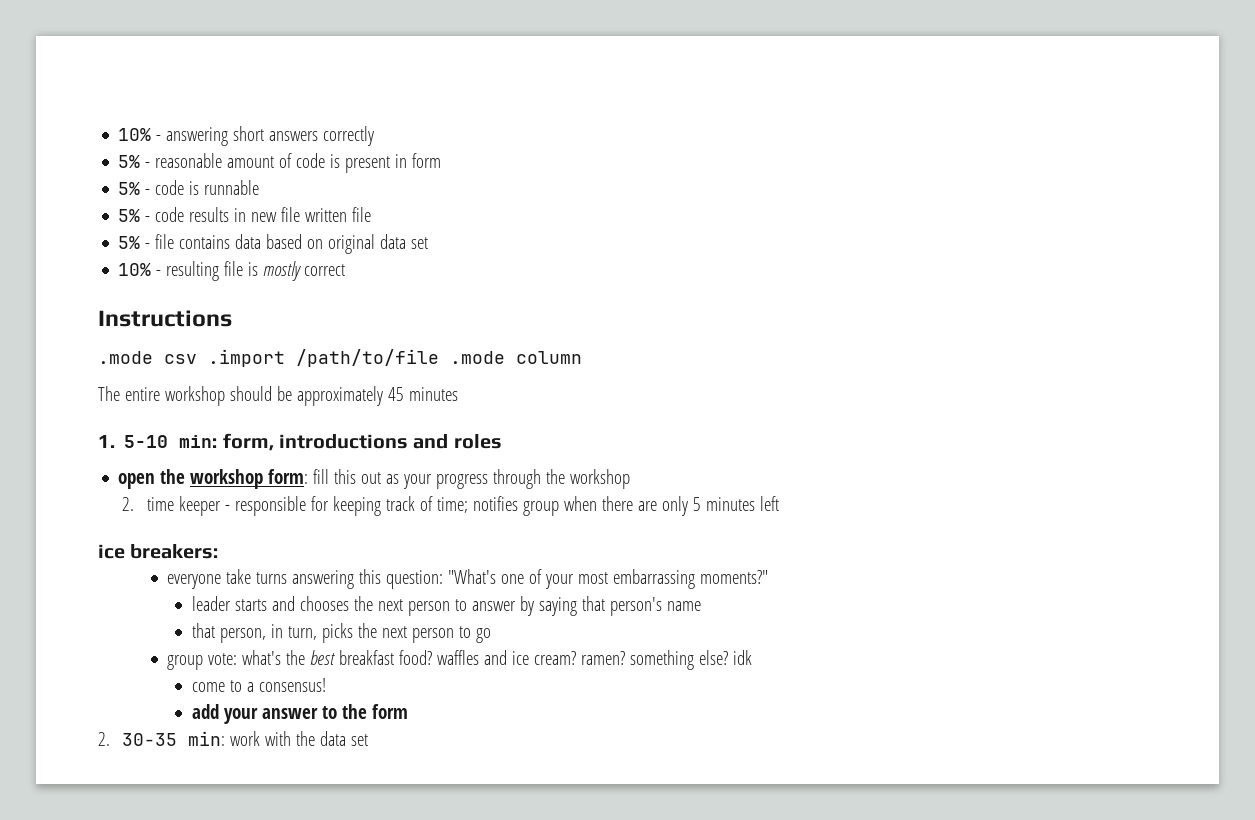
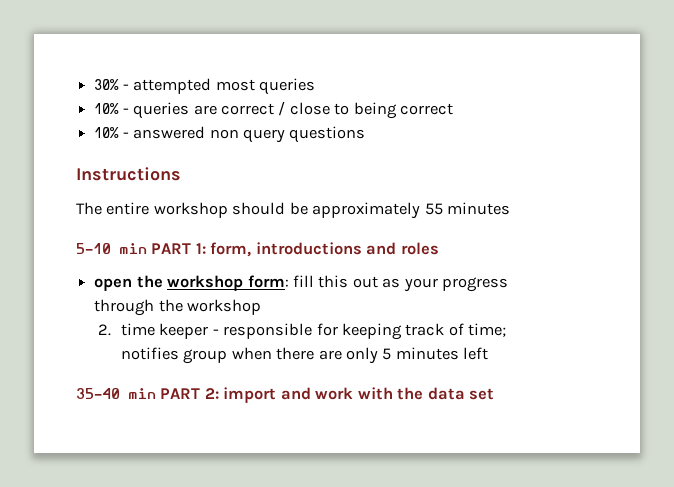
- 10% - answering short answers correctly
- 5% - reasonable amount of code is present in form
- 5% - code is runnable
- 5% - code results in new file written file
- 5% - file contains data based on original data set
- 10% - resulting file is mostly correct
+ 30% - attempted most queries
+ 10% - queries are correct / close to being correct
+ 10% - answered non query questions
  Instructions
- .mode csv .import /path/to/file .mode column
- The entire workshop should be approximately 45 minutes
+ The entire workshop should be approximately 55 minutes
- 1. 5-10 min: form, introductions and roles
+ 5-10 min PART 1: form, introductions and roles
- ice breakers:
- everyone take turns answering this question: "What's one of your most embarrassing moments?"
- leader starts and chooses the next person to answer by saying that person's name
- that person, in turn, picks the next person to go
- group vote: what's the best breakfast food? waffles and ice cream? ramen? something else? idk
- come to a consensus!
- add your answer to the form
- 2. 30-35 min: work with the data set
+ 35-40 min PART 2: import and work with the data set

